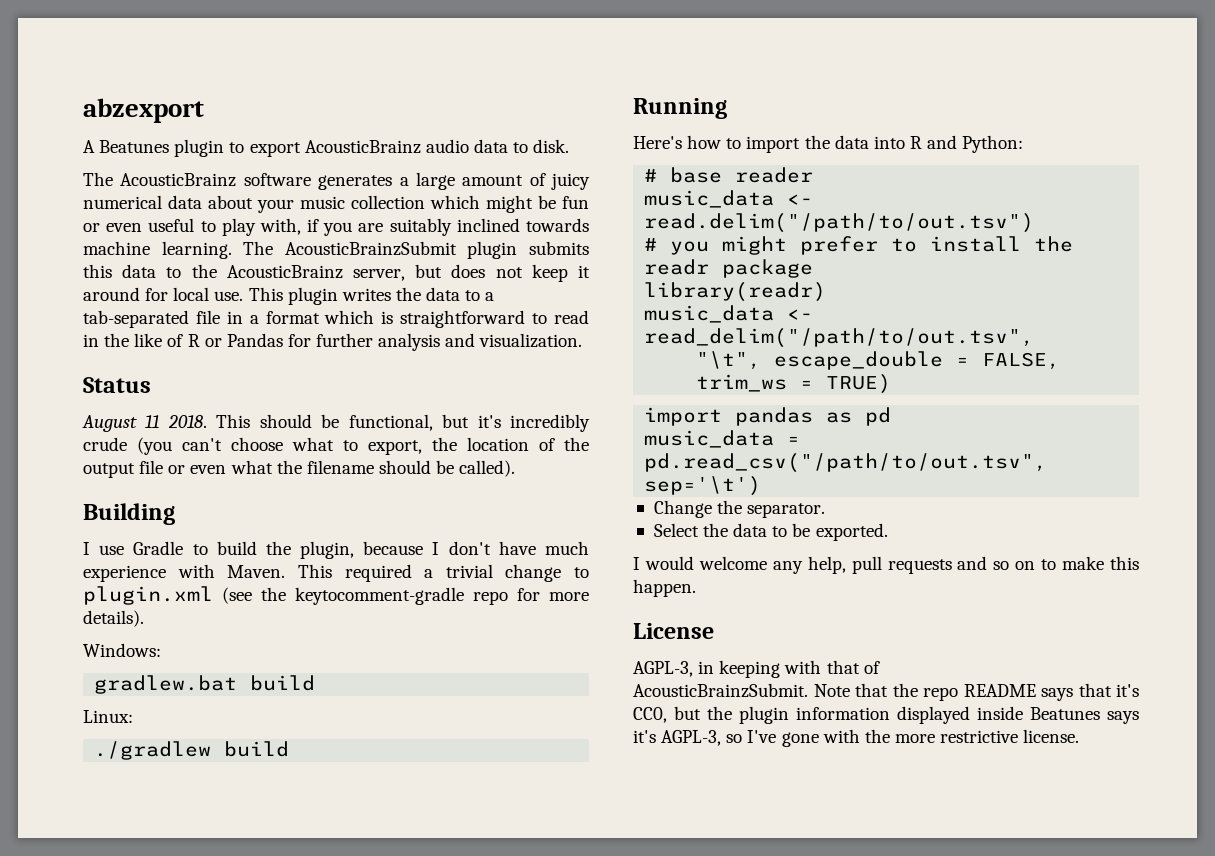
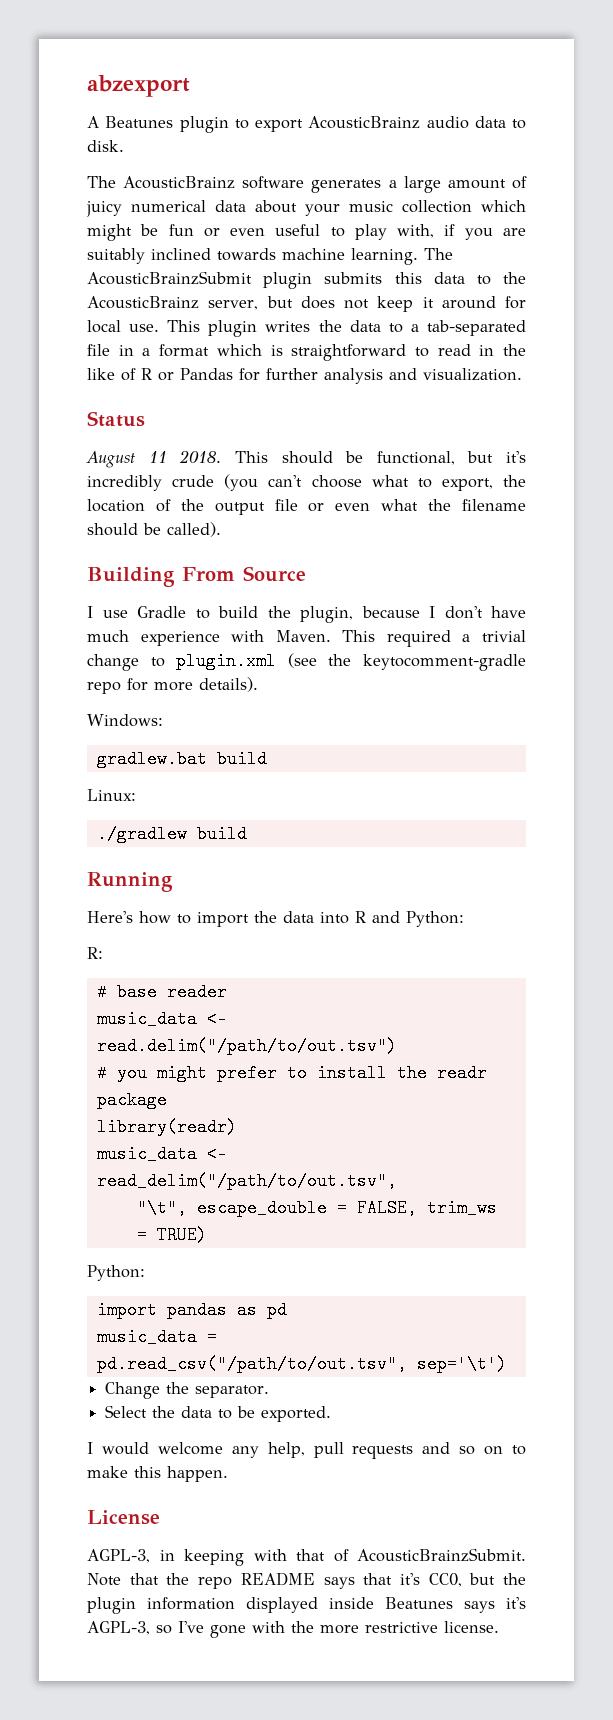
- Building
+ Building From Source
+ R:
  "\t", escape_double = FALSE, trim_ws = TRUE)
+ Python:
- AGPL-3, in keeping with that of
- AcousticBrainzSubmit.
+ AGPL-3, in keeping with that of AcousticBrainzSubmit.

